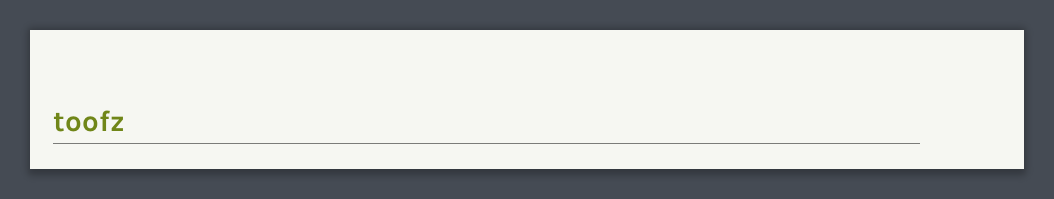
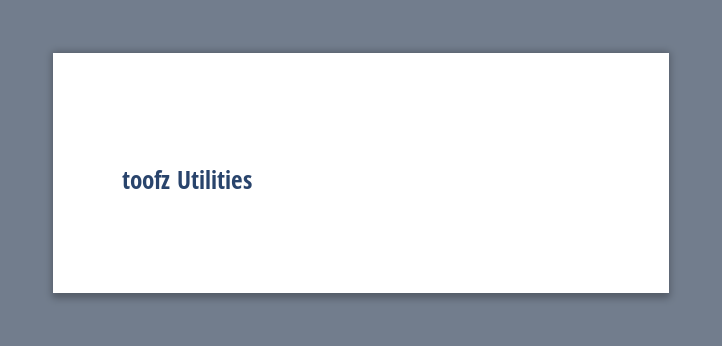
- toofz
+ toofz Utilities

